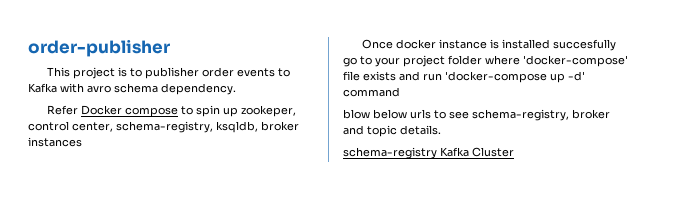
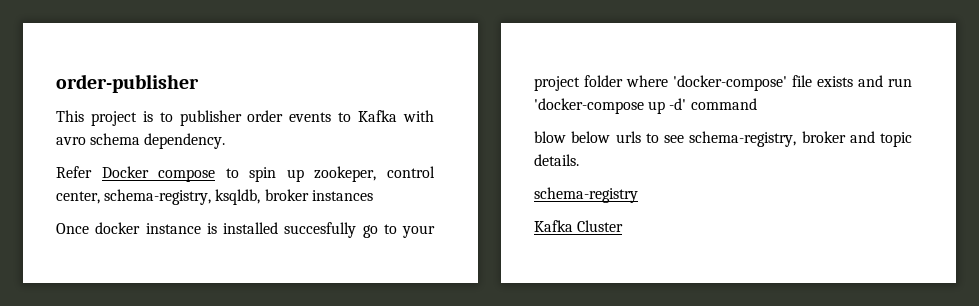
- schema-registry Kafka Cluster
+ schema-registry
+ Kafka Cluster

